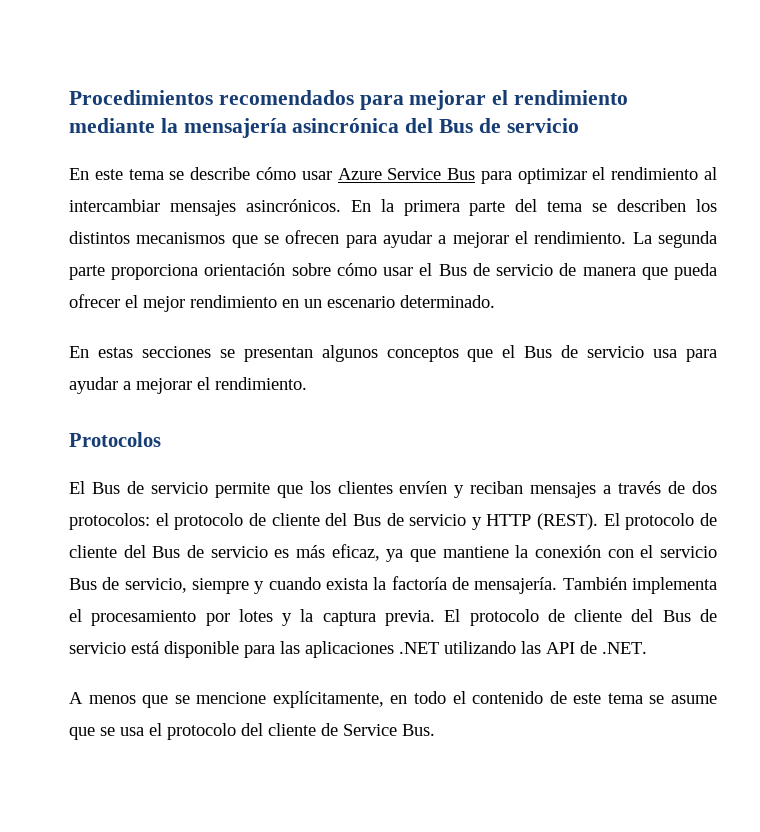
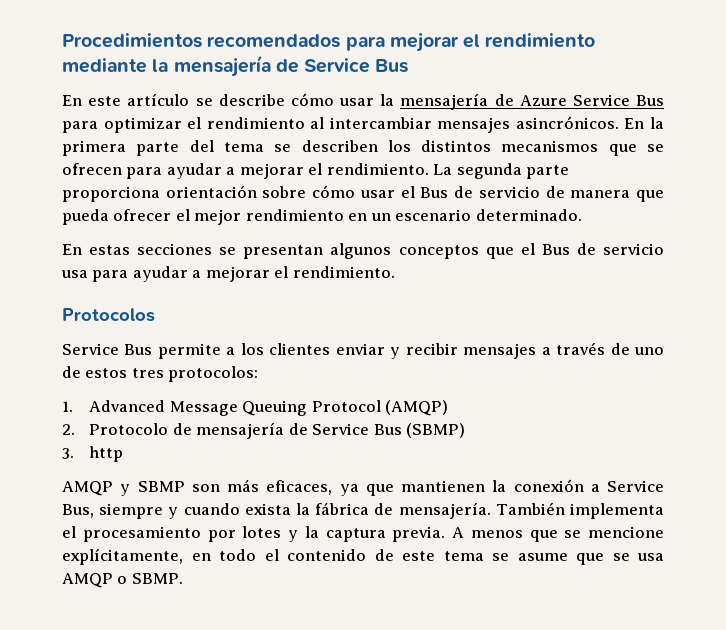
- Procedimientos recomendados para mejorar el rendimiento mediante la mensajería asincrónica del Bus de servicio
+ Procedimientos recomendados para mejorar el rendimiento mediante la mensajería de Service Bus
- En este tema se describe cómo usar Azure Service Bus para optimizar el rendimiento al intercambiar mensajes asincrónicos.
+ En este artículo se describe cómo usar la mensajería de Azure Service Bus para optimizar el rendimiento al intercambiar mensajes asincrónicos.
- El Bus de servicio permite que los clientes envíen y reciban mensajes a través de dos protocolos: el protocolo de cliente del Bus de servicio y HTTP (REST). El protocolo de cliente del Bus de servicio es más eficaz, ya que mantiene la conexión con el servicio Bus de servicio, siempre y cuando exista la factoría de mensajería.
+ Service Bus permite a los clientes enviar y recibir mensajes a través de uno de estos tres protocolos:
+ 1. Advanced Message Queuing Protocol (AMQP)
+ 2. Protocolo de mensajería de Service Bus (SBMP)
+ 3. http
+ AMQP y SBMP son más eficaces, ya que mantienen la conexión a Service Bus, siempre y cuando exista la fábrica de mensajería.
- También implementa el procesamiento por lotes y la captura previa. El protocolo de cliente del Bus de servicio está disponible para las aplicaciones .NET utilizando las API de .NET.
- A menos que se mencione explícitamente, en todo el contenido de este tema se asume que se usa el protocolo del cliente de Service Bus.
+ También implementa el procesamiento por lotes y la captura previa. A menos que se mencione explícitamente, en todo el contenido de este tema se asume que se usa AMQP o SBMP.

